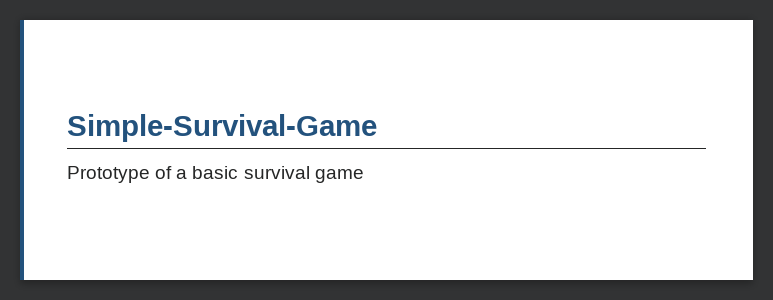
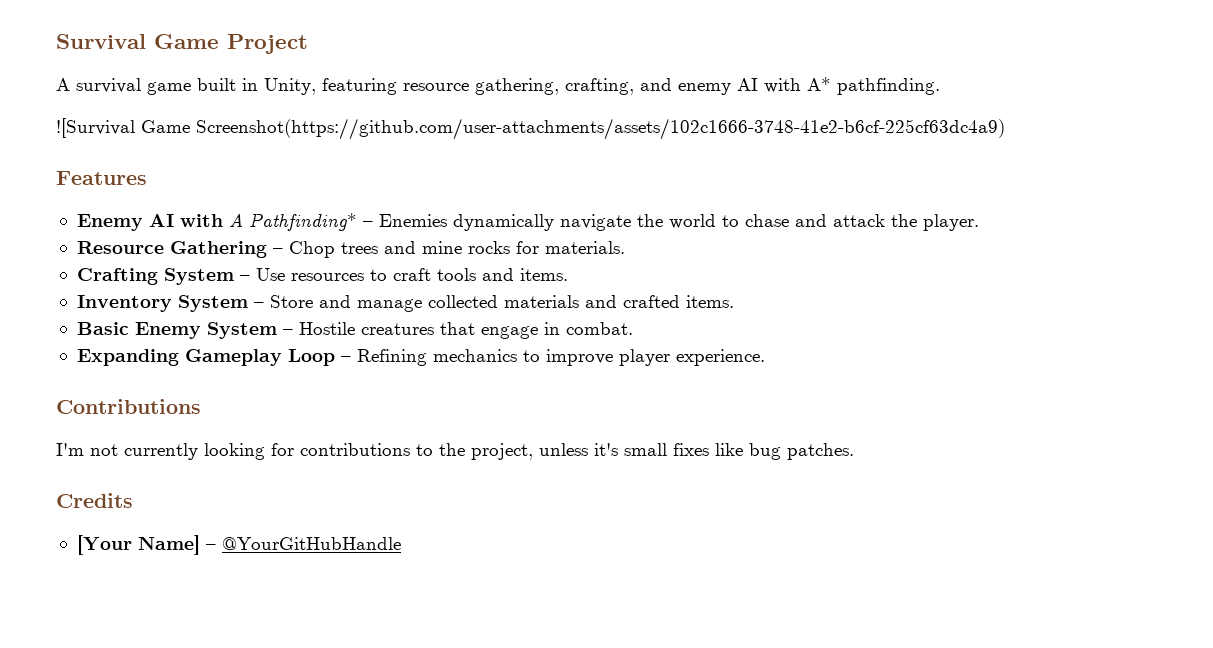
- Simple-Survival-Game
- Prototype of a basic survival game
+ Survival Game Project
+ A survival game built in Unity, featuring resource gathering, crafting, and enemy AI with A* pathfinding.
+ ![Survival Game Screenshot(https://github.com/user-attachments/assets/102c1666-3748-41e2-b6cf-225cf63dc4a9)
+ Features
+ Enemy AI with A Pathfinding* – Enemies dynamically navigate the world to chase and attack the player.
+ Resource Gathering – Chop trees and mine rocks for materials.
+ Crafting System – Use resources to craft tools and items.
+ Inventory System – Store and manage collected materials and crafted items.
+ Basic Enemy System – Hostile creatures that engage in combat.
+ Expanding Gameplay Loop – Refining mechanics to improve player experience.
+ Contributions
+ I'm not currently looking for contributions to the project, unless it's small fixes like bug patches.
+ Credits
+ [Your Name] – @YourGitHubHandle

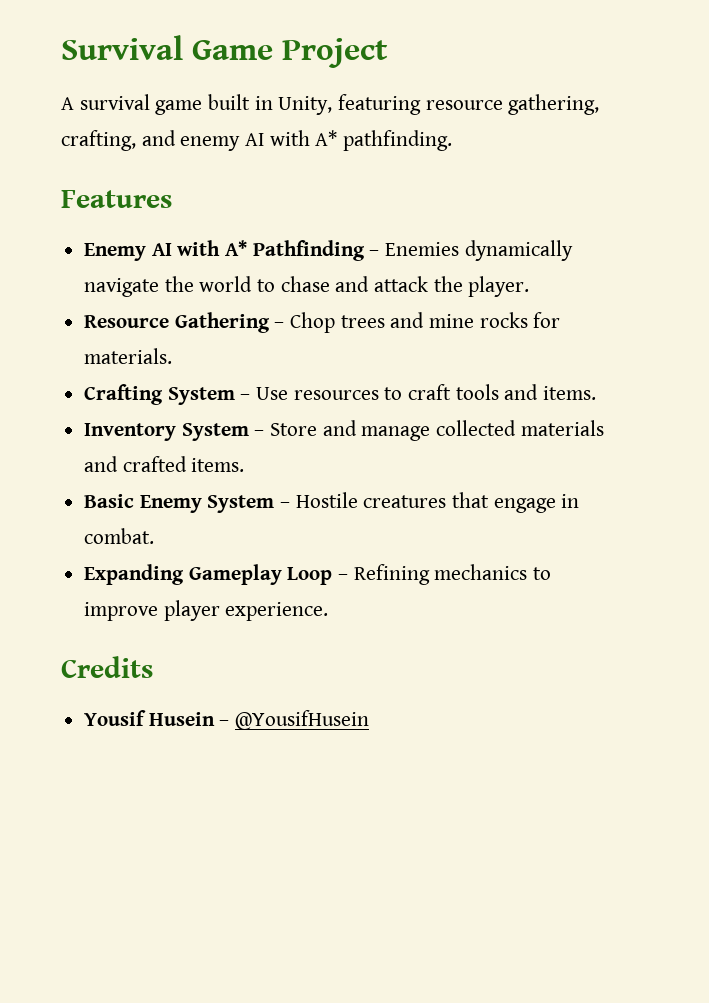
- ![Survival Game Screenshot(https://github.com/user-attachments/assets/102c1666-3748-41e2-b6cf-225cf63dc4a9)
- Enemy AI with A Pathfinding* – Enemies dynamically navigate the world to chase and attack the player.
+ Enemy AI with A* Pathfinding – Enemies dynamically navigate the world to chase and attack the player.
- Contributions
- I'm not currently looking for contributions to the project, unless it's small fixes like bug patches.
  Credits
- [Your Name] – @YourGitHubHandle
+ Yousif Husein – @YousifHusein

